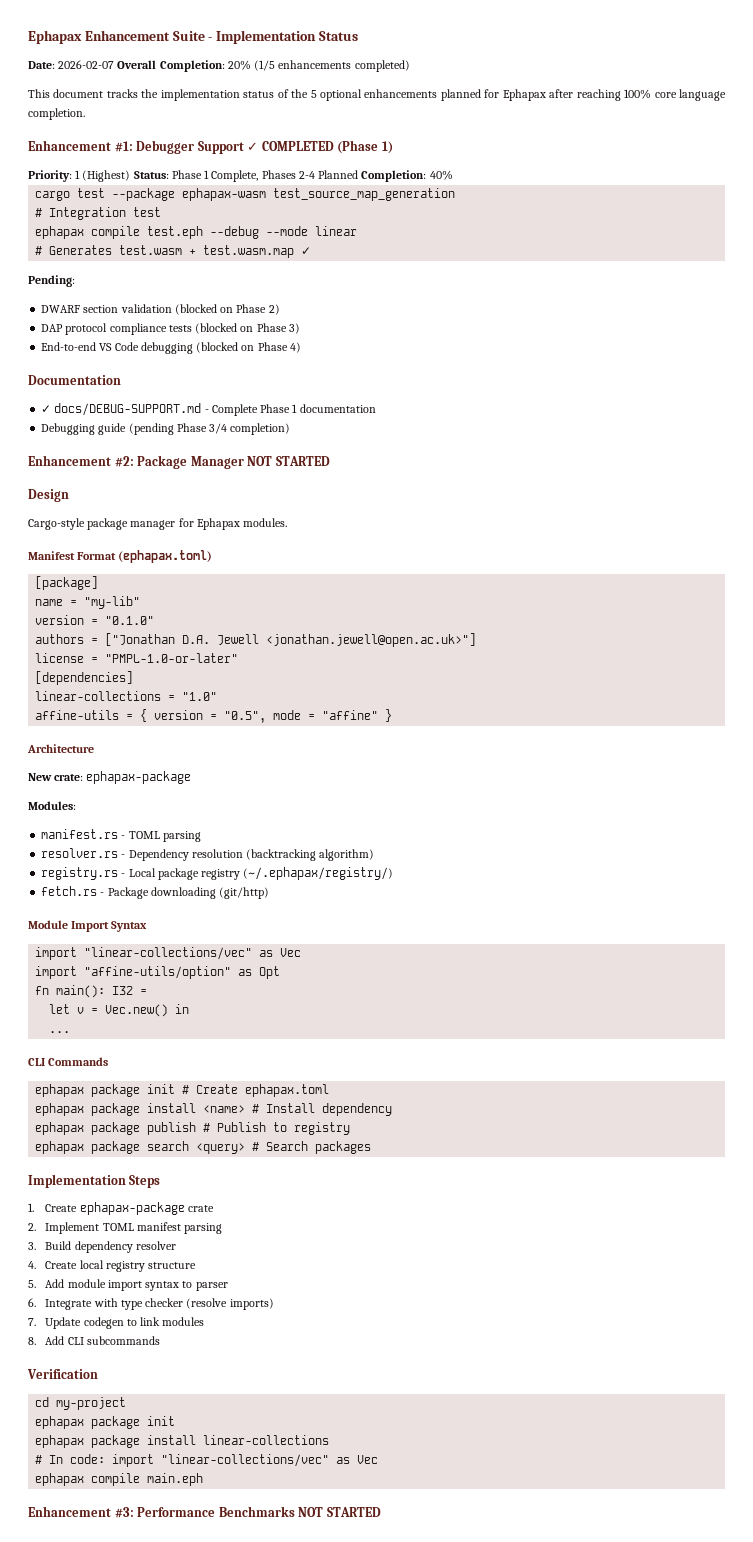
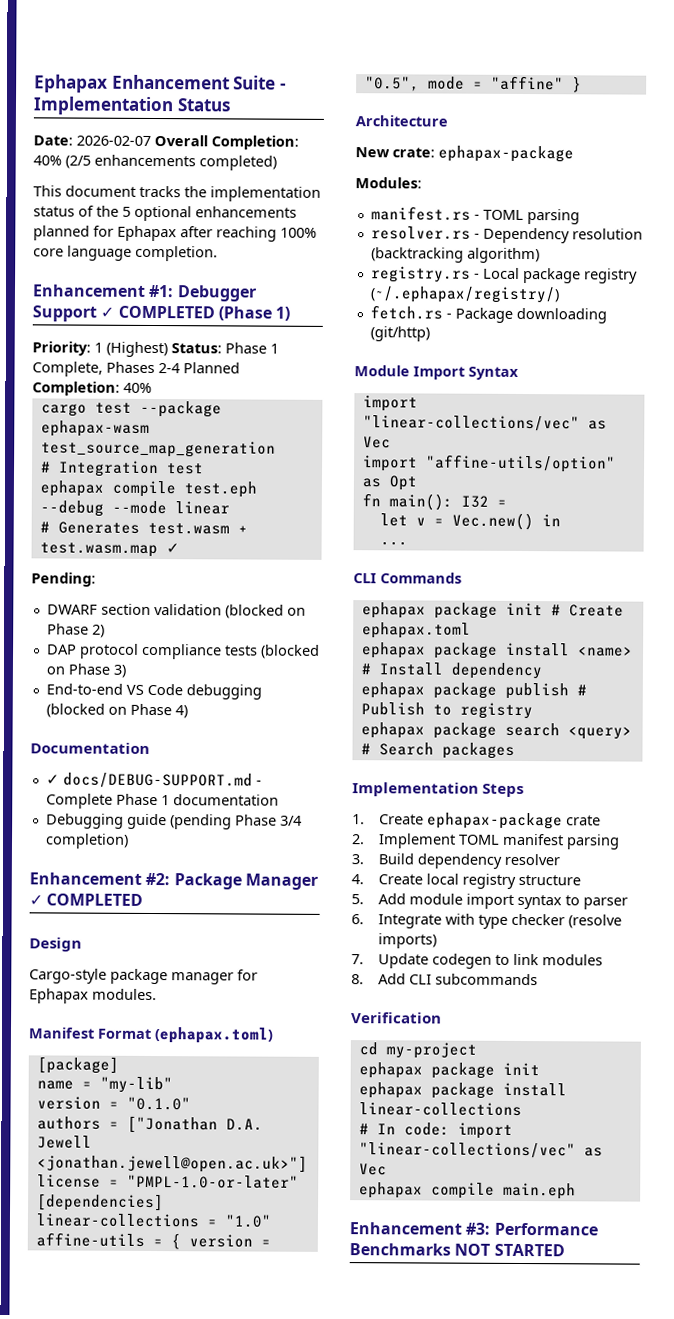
- Date: 2026-02-07 Overall Completion: 20% (1/5 enhancements completed)
+ Date: 2026-02-07 Overall Completion: 40% (2/5 enhancements completed)
- Enhancement #2: Package Manager NOT STARTED
+ Enhancement #2: Package Manager ✓ COMPLETED

